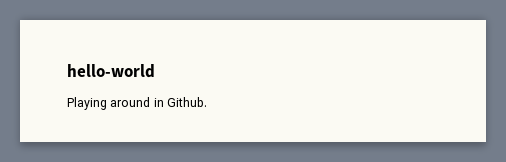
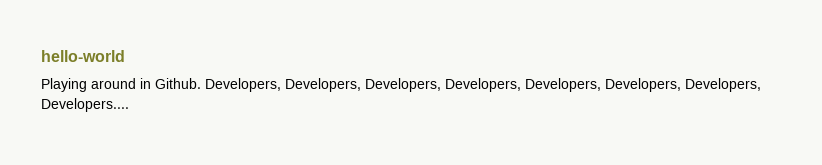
+ Developers, Developers, Developers, Developers, Developers, Developers, Developers, Developers....

